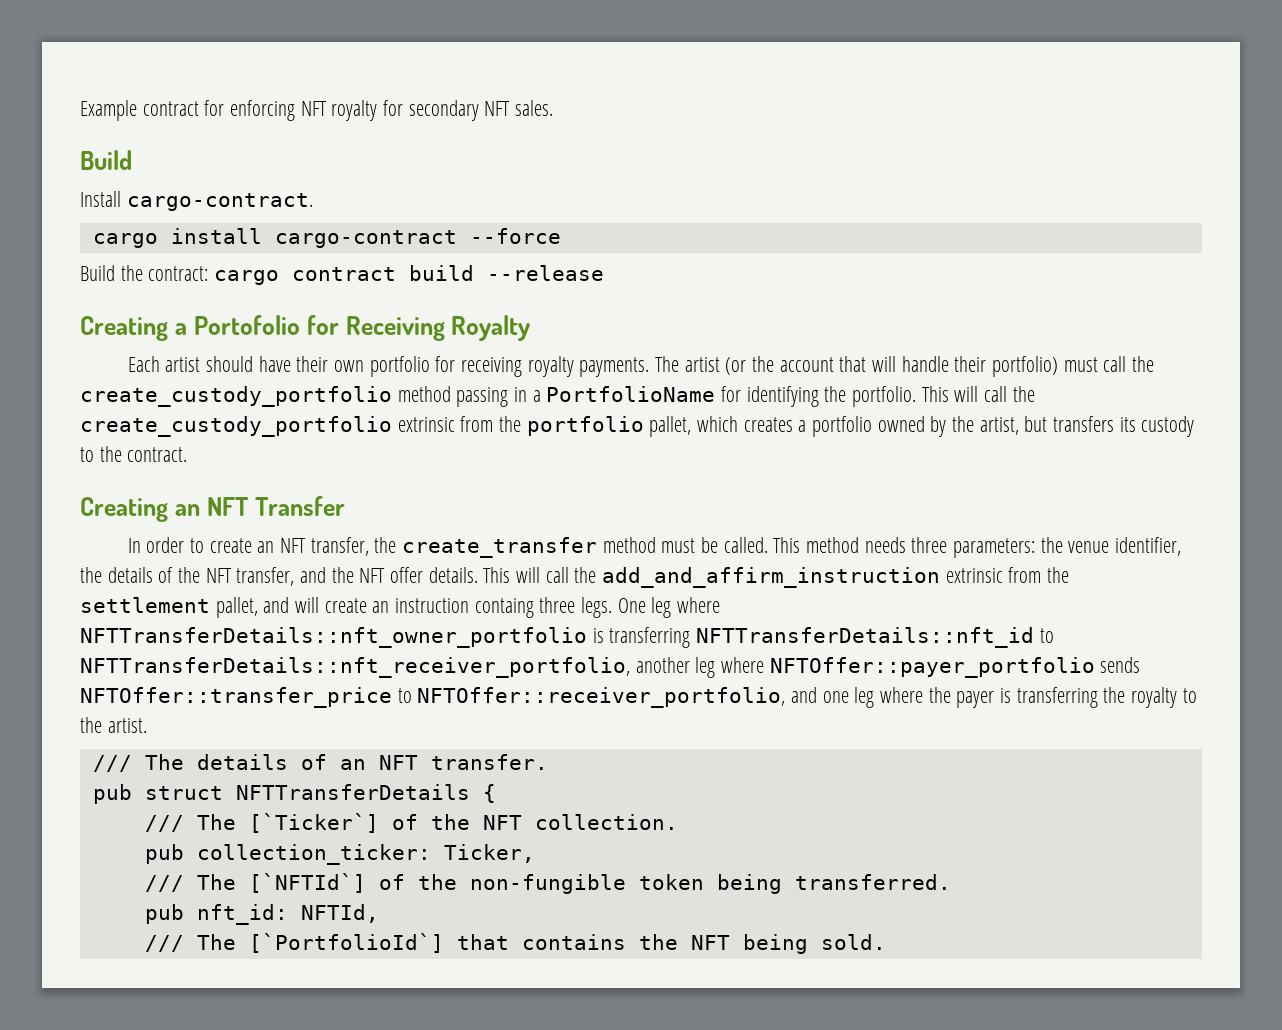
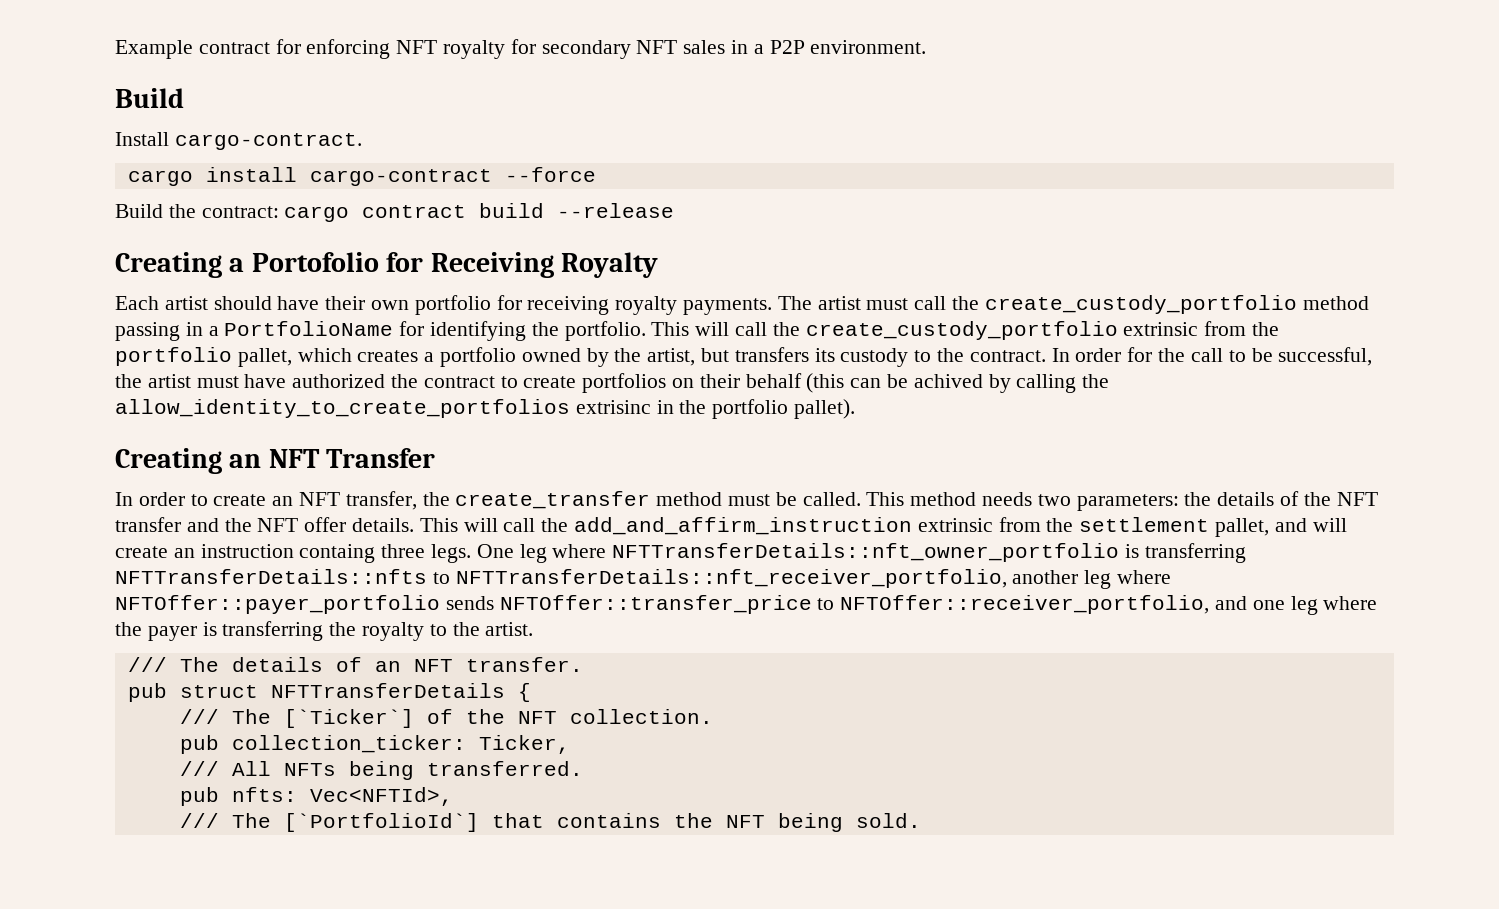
- Example contract for enforcing NFT royalty for secondary NFT sales.
+ Example contract for enforcing NFT royalty for secondary NFT sales in a P2P environment.
- The artist (or the account that will handle their portfolio) must call the create_custody_portfolio method passing in a PortfolioName for identifying the portfolio.
+ The artist must call the create_custody_portfolio method passing in a PortfolioName for identifying the portfolio.
+ In order for the call to be successful, the artist must have authorized the contract to create portfolios on their behalf (this can be achived by calling the allow_identity_to_create_portfolios extrisinc in the portfolio pallet).
- This method needs three parameters: the venue identifier, the details of the NFT transfer, and the NFT offer details.
+ This method needs two parameters: the details of the NFT transfer and the NFT offer details.
- One leg where NFTTransferDetails::nft_owner_portfolio is transferring NFTTransferDetails::nft_id to NFTTransferDetails::nft_receiver_portfolio, another leg where NFTOffer::payer_portfolio sends NFTOffer::transfer_price to NFTOffer::receiver_portfolio, and one leg where the payer is transferring the royalty to the artist.
+ One leg where NFTTransferDetails::nft_owner_portfolio is transferring NFTTransferDetails::nfts to NFTTransferDetails::nft_receiver_portfolio, another leg where NFTOffer::payer_portfolio sends NFTOffer::transfer_price to NFTOffer::receiver_portfolio, and one leg where the payer is transferring the royalty to the artist.
- /// The [`NFTId`] of the non-fungible token being transferred.
+ /// All NFTs being transferred.
- pub nft_id: NFTId,
+ pub nfts: Vec<NFTId>,

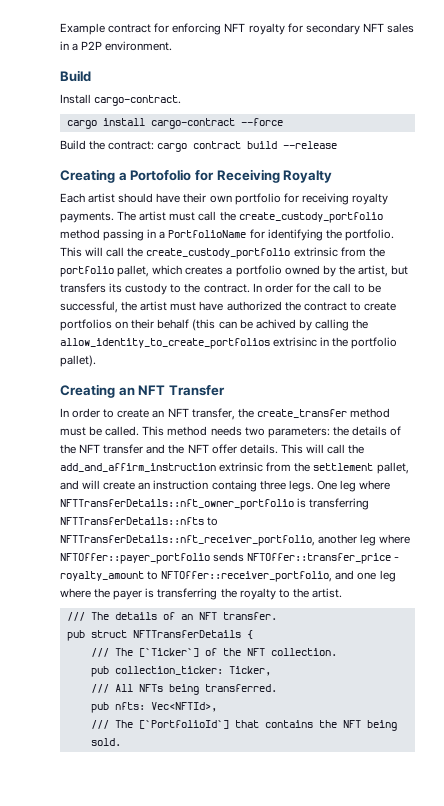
- One leg where NFTTransferDetails::nft_owner_portfolio is transferring NFTTransferDetails::nfts to NFTTransferDetails::nft_receiver_portfolio, another leg where NFTOffer::payer_portfolio sends NFTOffer::transfer_price to NFTOffer::receiver_portfolio, and one leg where the payer is transferring the royalty to the artist.
+ One leg where NFTTransferDetails::nft_owner_portfolio is transferring NFTTransferDetails::nfts to NFTTransferDetails::nft_receiver_portfolio, another leg where NFTOffer::payer_portfolio sends NFTOffer::transfer_price - royalty_amount to NFTOffer::receiver_portfolio, and one leg where the payer is transferring the royalty to the artist.

